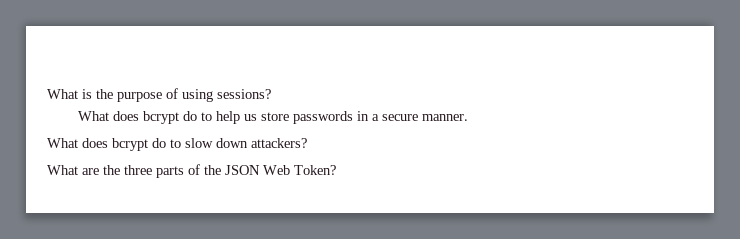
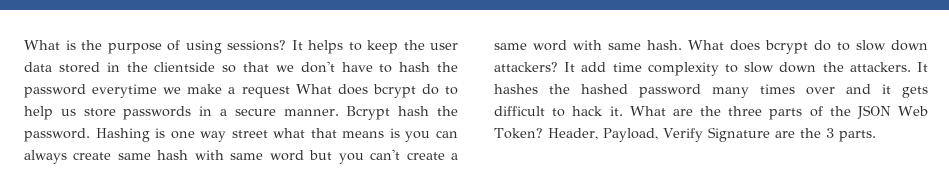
- What is the purpose of using sessions?
- What does bcrypt do to help us store passwords in a secure manner.
- What does bcrypt do to slow down attackers?
- What are the three parts of the JSON Web Token?
+ What is the purpose of using sessions? It helps to keep the user data stored in the clientside so that we don't have to hash the password everytime we make a request What does bcrypt do to help us store passwords in a secure manner. Bcrypt hash the password. Hashing is one way street what that means is you can always create same hash with same word but you can't create a same word with same hash. What does bcrypt do to slow down attackers? It add time complexity to slow down the attackers. It hashes the hashed password many times over and it gets difficult to hack it. What are the three parts of the JSON Web Token?
+ Header, Payload, Verify Signature are the 3 parts.

